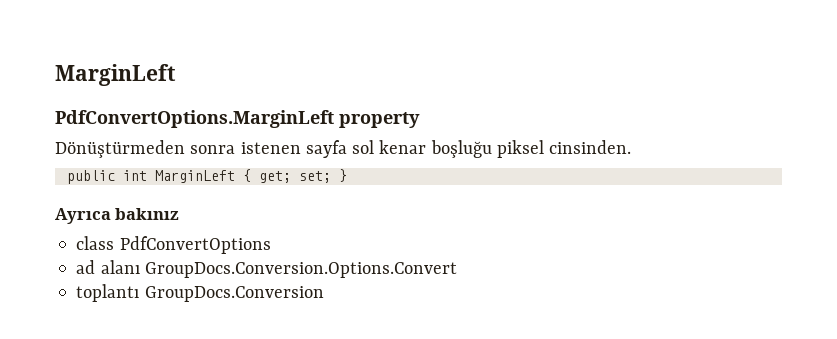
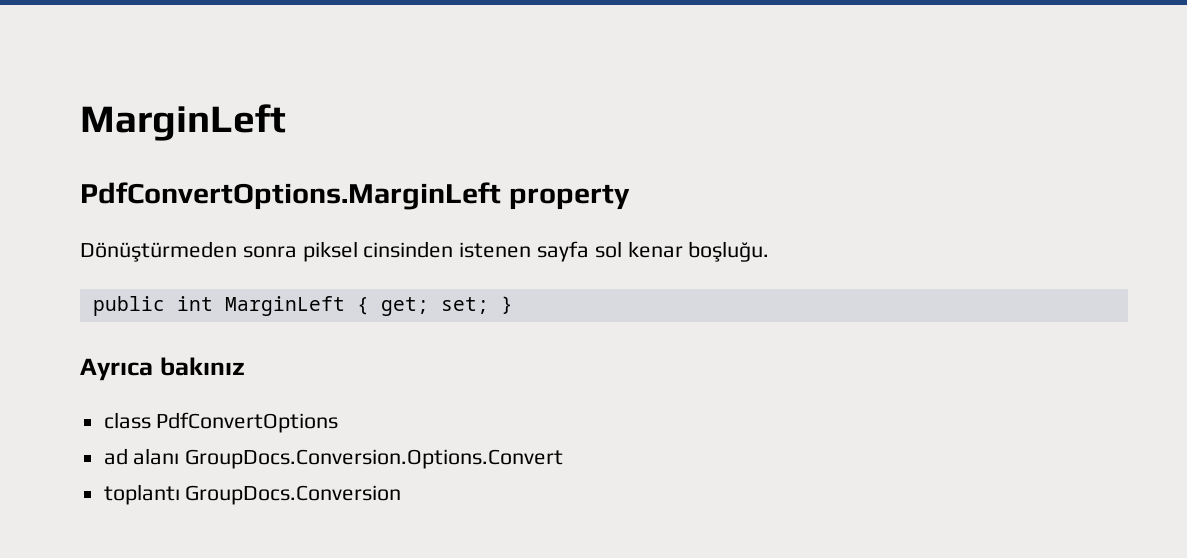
- Dönüştürmeden sonra istenen sayfa sol kenar boşluğu piksel cinsinden.
+ Dönüştürmeden sonra piksel cinsinden istenen sayfa sol kenar boşluğu.

